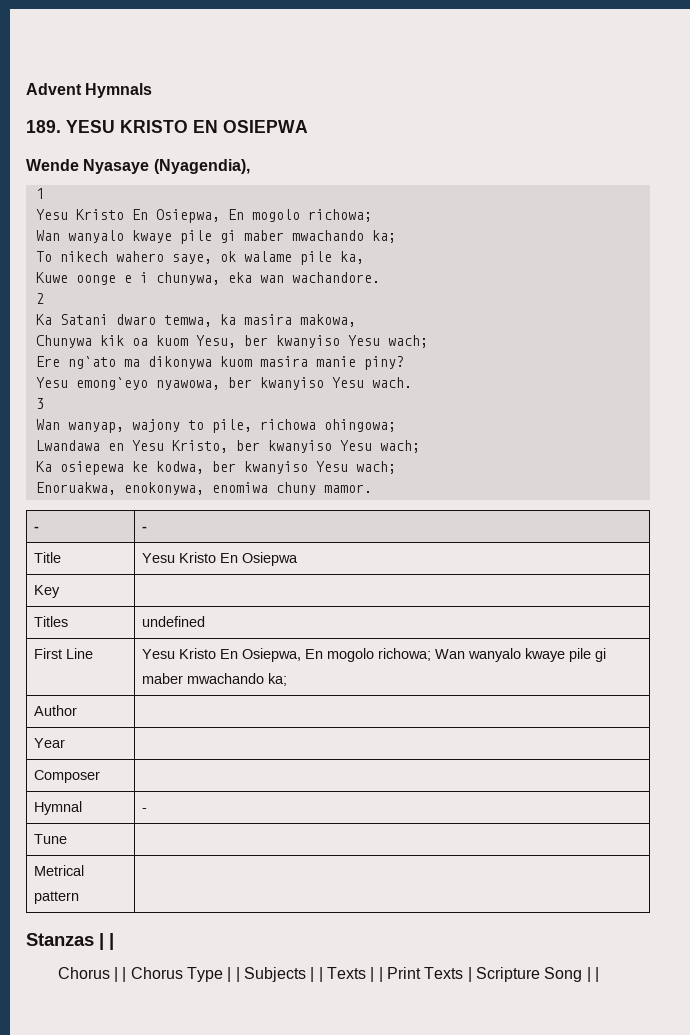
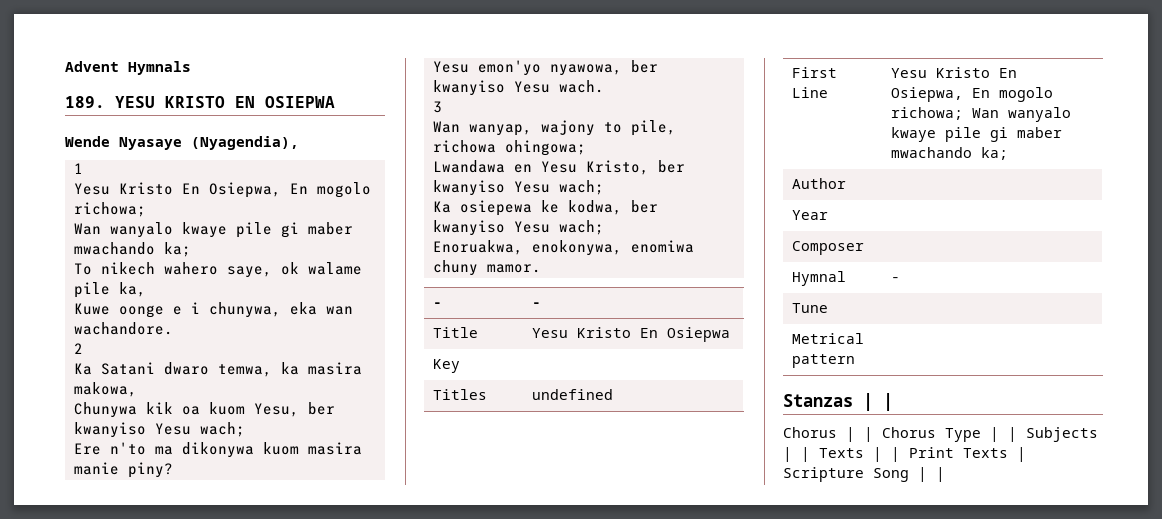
- Ere ng`ato ma dikonywa kuom masira manie piny?
+ Ere n'to ma dikonywa kuom masira manie piny?
- Yesu emong`eyo nyawowa, ber kwanyiso Yesu wach.
+ Yesu emon'yo nyawowa, ber kwanyiso Yesu wach.

